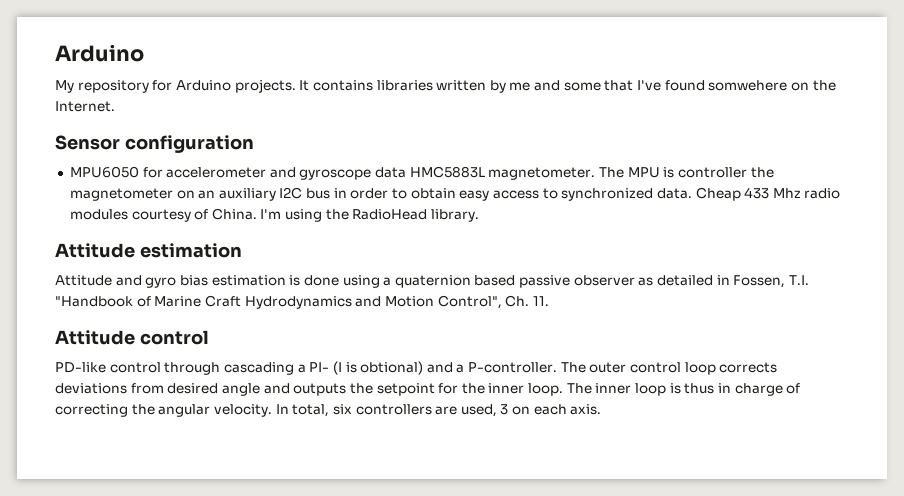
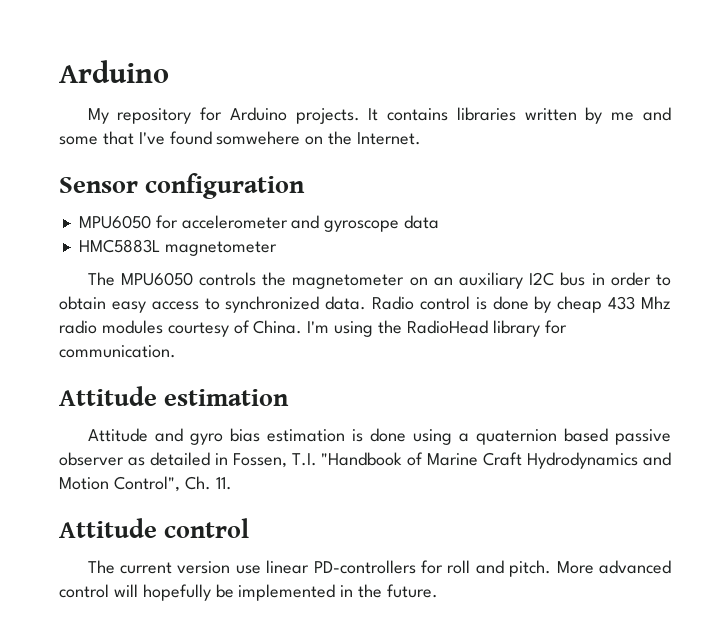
- MPU6050 for accelerometer and gyroscope data HMC5883L magnetometer. The MPU is controller the magnetometer on an auxiliary I2C bus in order to obtain easy access to synchronized data.
+ MPU6050 for accelerometer and gyroscope data
+ HMC5883L magnetometer
+ The MPU6050 controls the magnetometer on an auxiliary I2C bus in order to obtain easy access to synchronized data.
- Cheap 433 Mhz radio modules courtesy of China.
+ Radio control is done by cheap 433 Mhz radio modules courtesy of China.
- I'm using the RadioHead library.
+ I'm using the RadioHead library for communication.
- PD-like control through cascading a PI- (I is obtional) and a P-controller. The outer control loop corrects deviations from desired angle and outputs the setpoint for the inner loop. The inner loop is thus in charge of correcting the angular velocity. In total, six controllers are used, 3 on each axis.
+ The current version use linear PD-controllers for roll and pitch. More advanced control will hopefully be implemented in the future.

